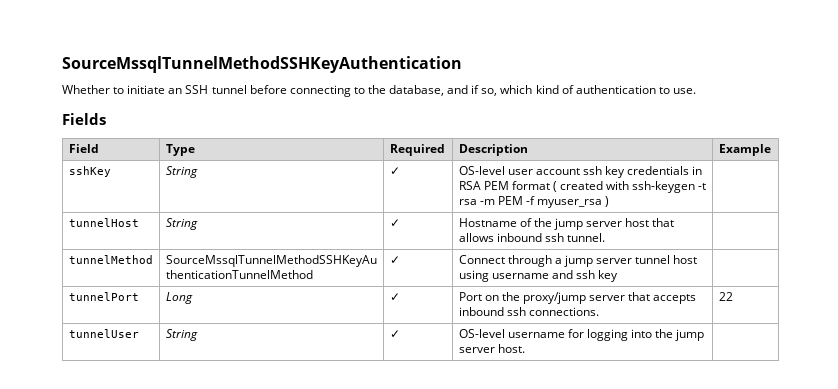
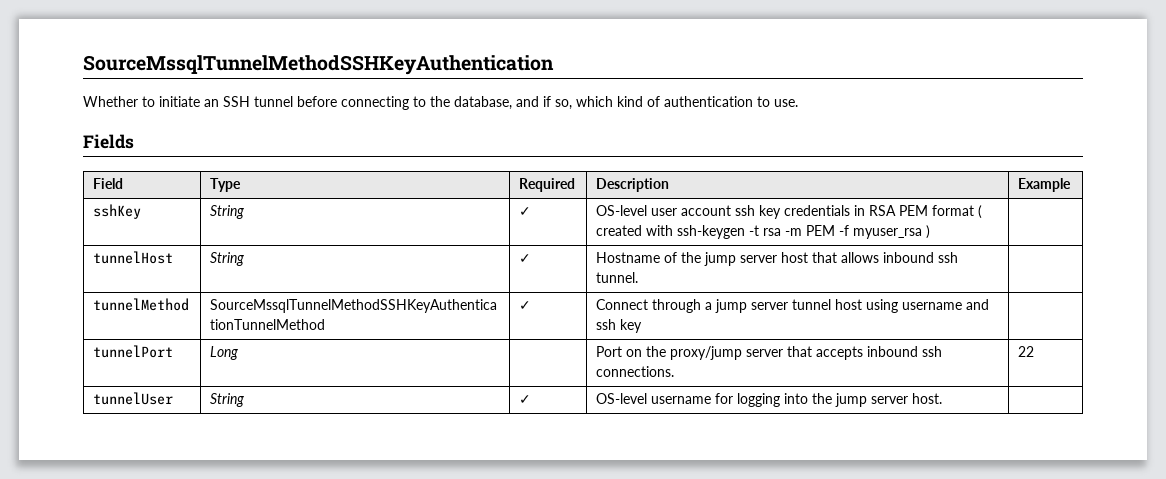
- tunnelPort | Long | ✓ | Port on the proxy/jump server that accepts inbound ssh connections. | 22
+ tunnelPort | Long | | Port on the proxy/jump server that accepts inbound ssh connections. | 22

